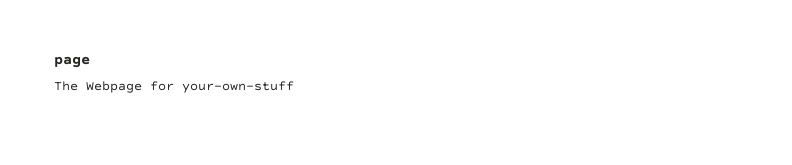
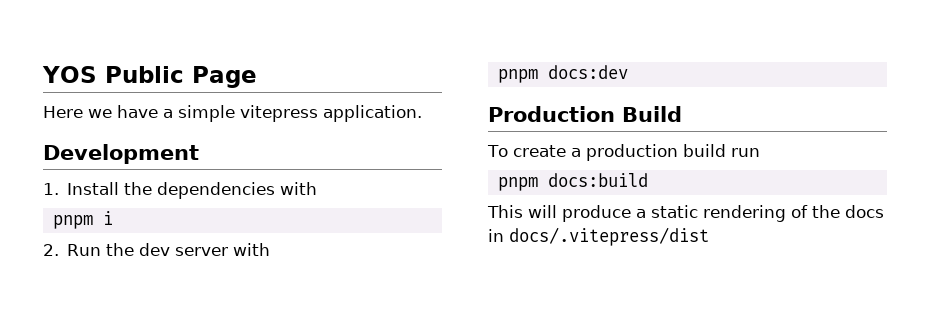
- page
- The Webpage for your-own-stuff
+ YOS Public Page
+ Here we have a simple vitepress application.
+ Development
+ 1. Install the dependencies with
+ pnpm i
+ 2. Run the dev server with
+ pnpm docs:dev
+ Production Build
+ To create a production build run
+ pnpm docs:build
+ This will produce a static rendering of the docs in docs/.vitepress/dist

